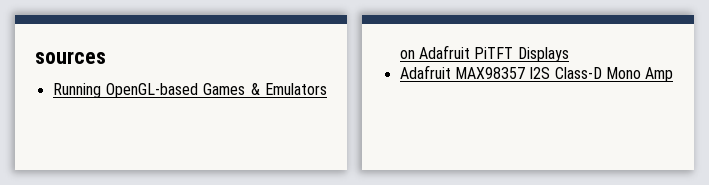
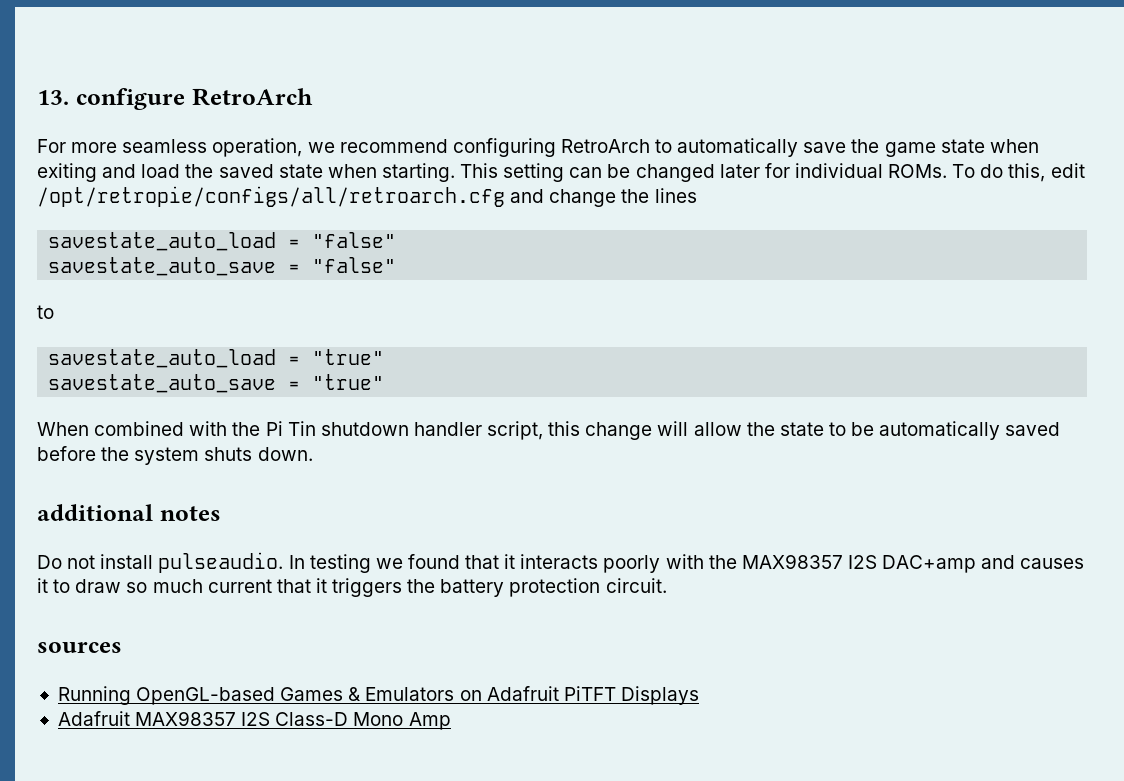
+ 13. configure RetroArch
+ For more seamless operation, we recommend configuring RetroArch to automatically save the game state when exiting and load the saved state when starting. This setting can be changed later for individual ROMs. To do this, edit /opt/retropie/configs/all/retroarch.cfg and change the lines
+ savestate_auto_load = "false"
+ savestate_auto_save = "false"
+ to
+ savestate_auto_load = "true"
+ savestate_auto_save = "true"
+ When combined with the Pi Tin shutdown handler script, this change will allow the state to be automatically saved before the system shuts down.
+ additional notes
+ Do not install pulseaudio. In testing we found that it interacts poorly with the MAX98357 I2S DAC+amp and causes it to draw so much current that it triggers the battery protection circuit.

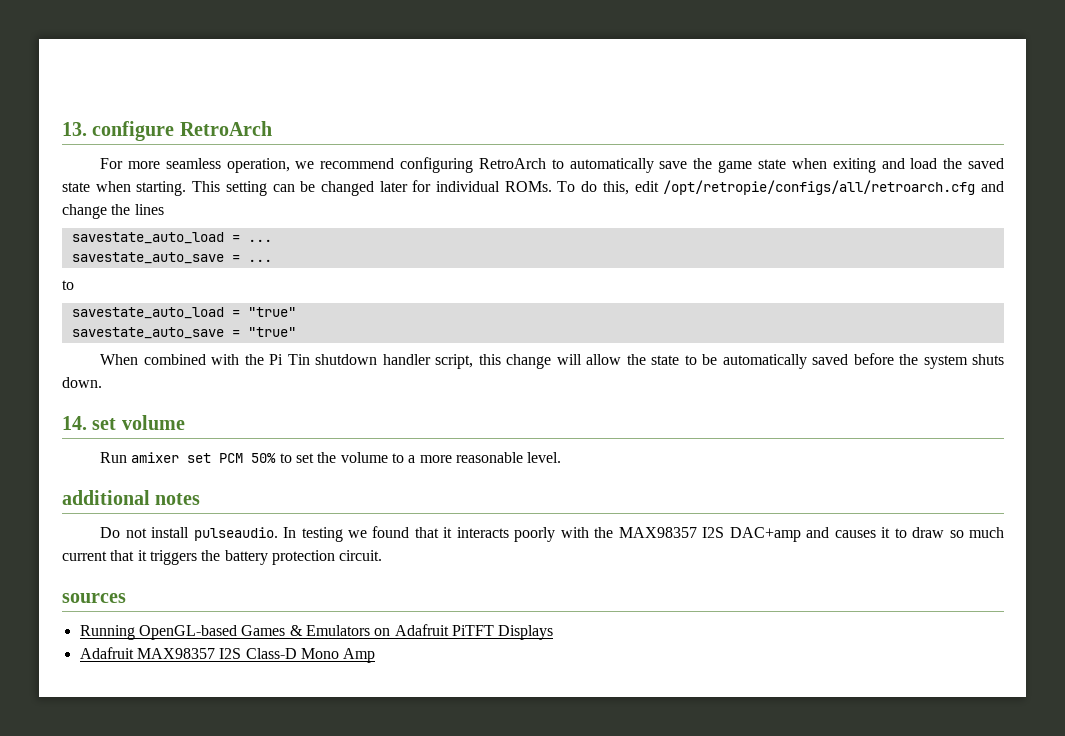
- savestate_auto_load = "false"
- savestate_auto_save = "false"
+ savestate_auto_load = ...
+ savestate_auto_save = ...
+ 14. set volume
+ Run amixer set PCM 50% to set the volume to a more reasonable level.

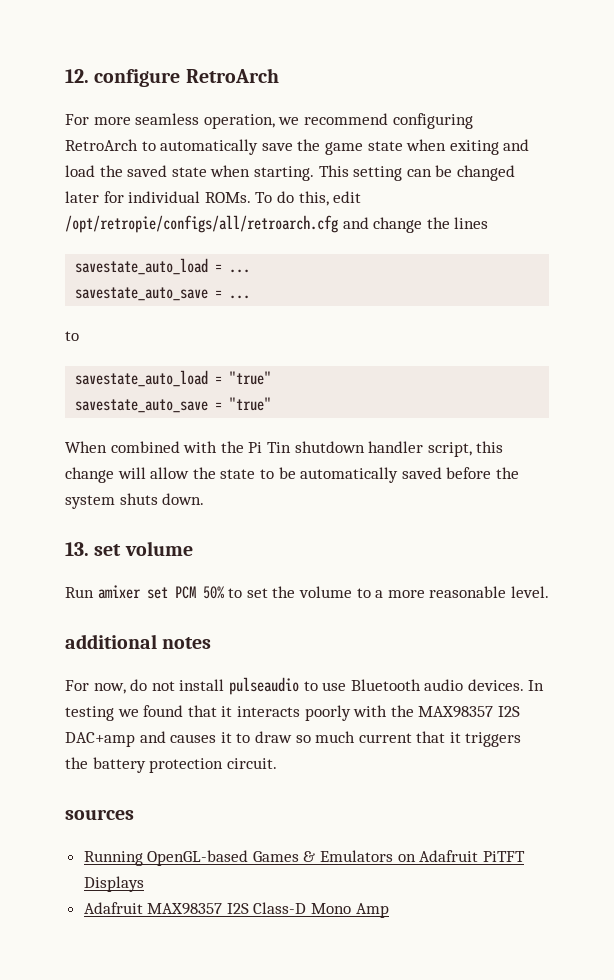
- 13. configure RetroArch
+ 12. configure RetroArch
- 14. set volume
+ 13. set volume
- Do not install pulseaudio.
+ For now, do not install pulseaudio to use Bluetooth audio devices.

